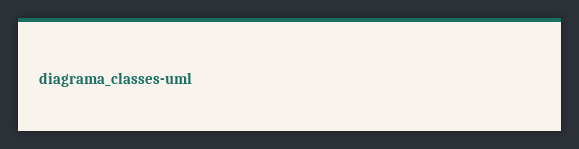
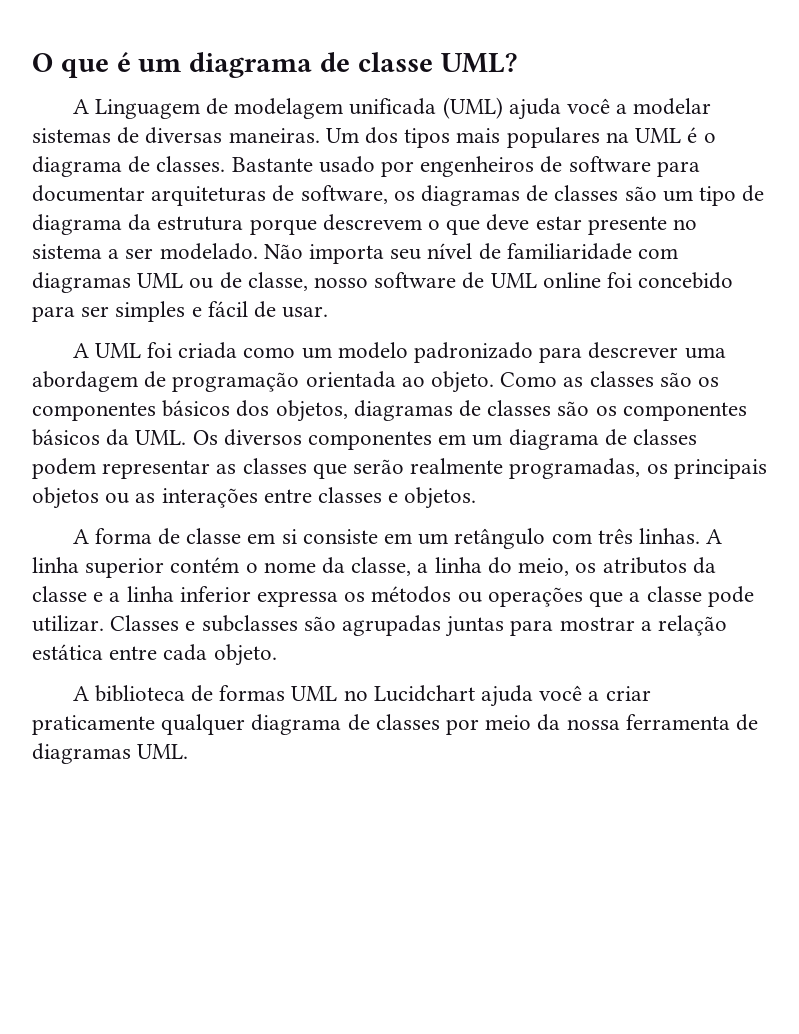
- diagrama_classes-uml
+ O que é um diagrama de classe UML?
+ A Linguagem de modelagem unificada (UML) ajuda você a modelar sistemas de diversas maneiras. Um dos tipos mais populares na UML é o diagrama de classes. Bastante usado por engenheiros de software para documentar arquiteturas de software, os diagramas de classes são um tipo de diagrama da estrutura porque descrevem o que deve estar presente no sistema a ser modelado. Não importa seu nível de familiaridade com diagramas UML ou de classe, nosso software de UML online foi concebido para ser simples e fácil de usar.
+ A UML foi criada como um modelo padronizado para descrever uma abordagem de programação orientada ao objeto. Como as classes são os componentes básicos dos objetos, diagramas de classes são os componentes básicos da UML. Os diversos componentes em um diagrama de classes podem representar as classes que serão realmente programadas, os principais objetos ou as interações entre classes e objetos.
+ A forma de classe em si consiste em um retângulo com três linhas. A linha superior contém o nome da classe, a linha do meio, os atributos da classe e a linha inferior expressa os métodos ou operações que a classe pode utilizar. Classes e subclasses são agrupadas juntas para mostrar a relação estática entre cada objeto.
+ A biblioteca de formas UML no Lucidchart ajuda você a criar praticamente qualquer diagrama de classes por meio da nossa ferramenta de diagramas UML.

